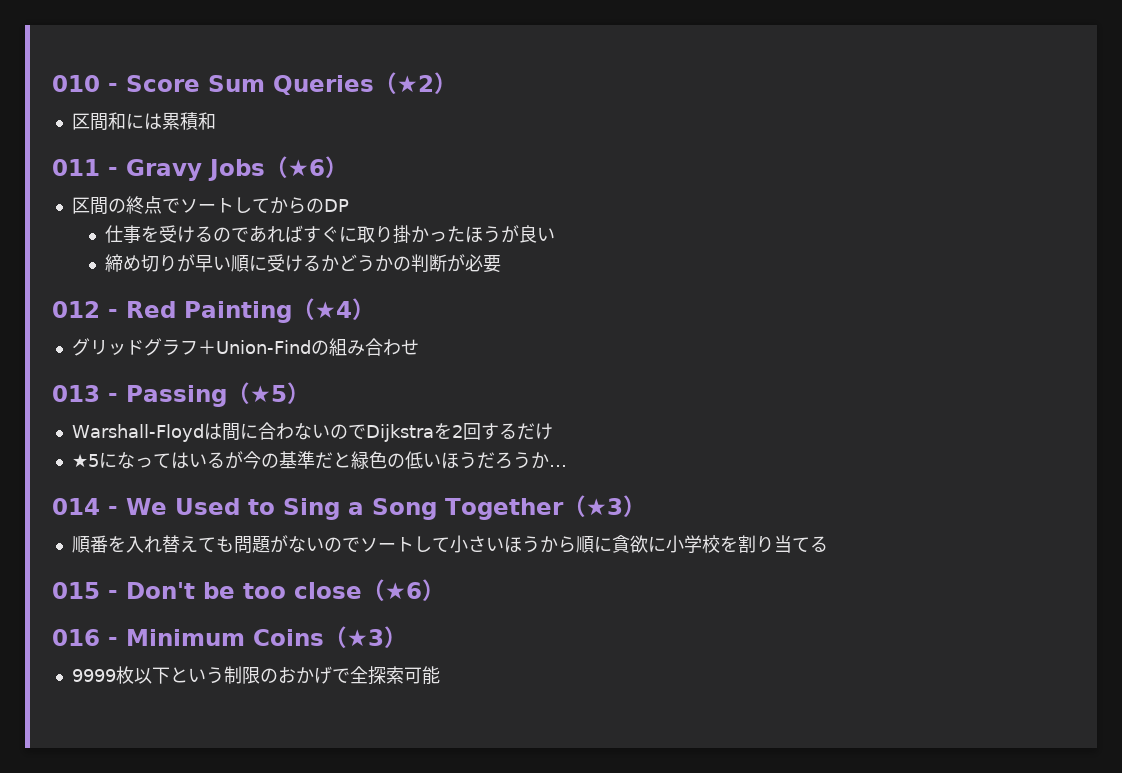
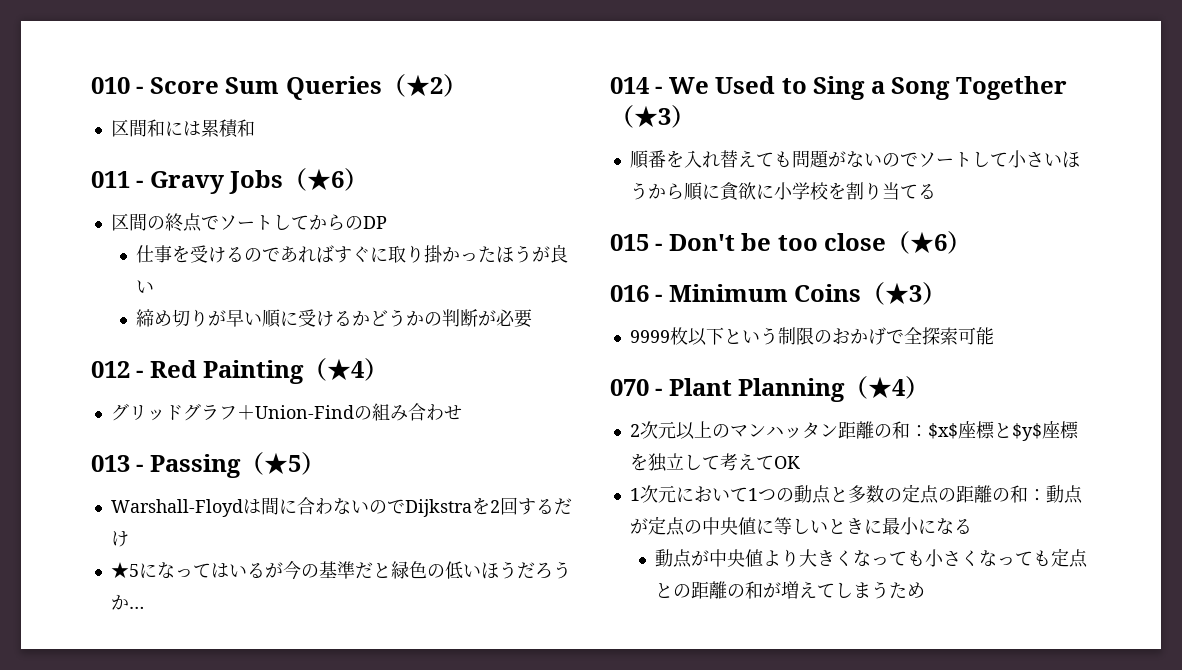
+ 070 - Plant Planning（★4）
+ 2次元以上のマンハッタン距離の和：$x$座標と$y$座標を独立して考えてOK
+ 1次元において1つの動点と多数の定点の距離の和：動点が定点の中央値に等しいときに最小になる
+ 動点が中央値より大きくなっても小さくなっても定点との距離の和が増えてしまうため

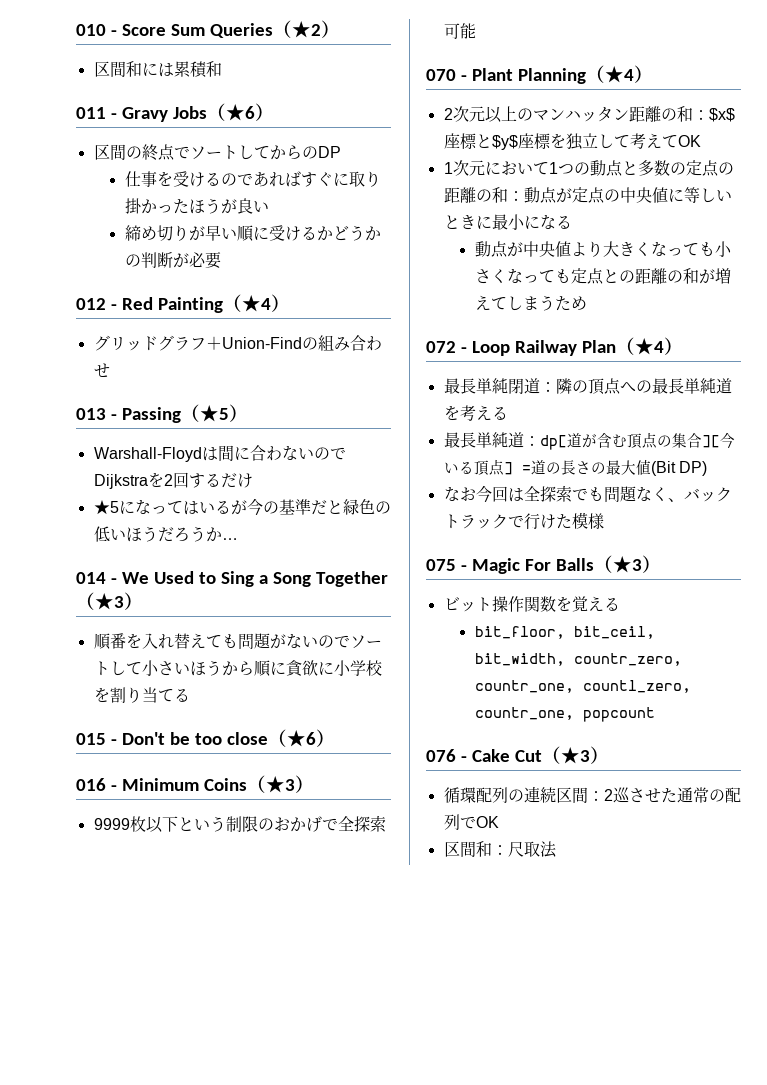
+ 072 - Loop Railway Plan（★4）
+ 最長単純閉道：隣の頂点への最長単純道を考える
+ 最長単純道：dp[道が含む頂点の集合][今いる頂点] =道の長さの最大値(Bit DP)
+ なお今回は全探索でも問題なく、バックトラックで行けた模様
+ 075 - Magic For Balls（★3）
+ ビット操作関数を覚える
+ bit_floor, bit_ceil, bit_width, countr_zero, countr_one, countl_zero, countr_one, popcount
+ 076 - Cake Cut（★3）
+ 循環配列の連続区間：2巡させた通常の配列でOK
+ 区間和：尺取法

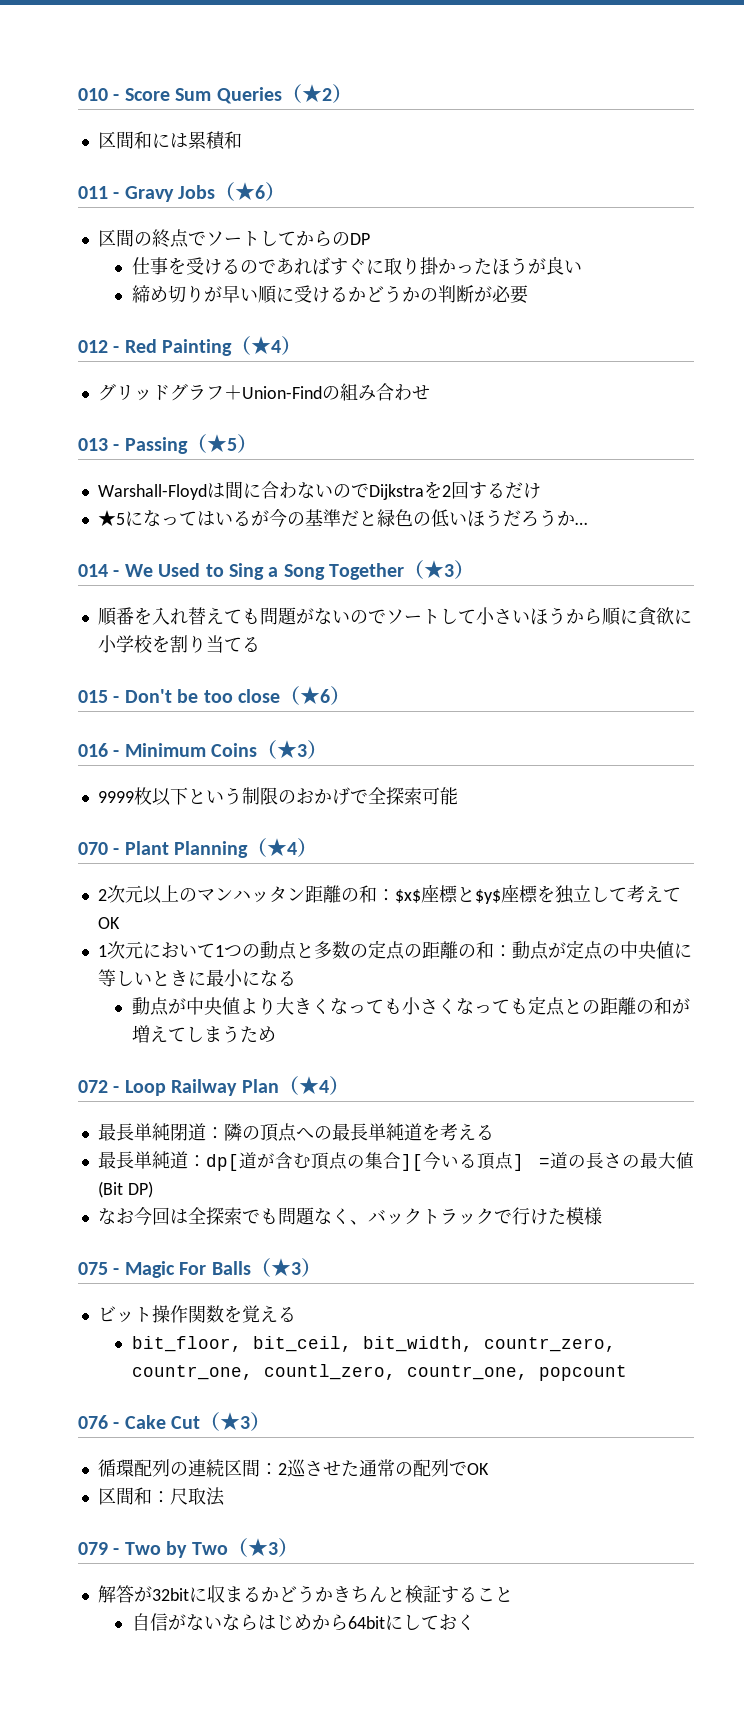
+ 079 - Two by Two（★3）
+ 解答が32bitに収まるかどうかきちんと検証すること
+ 自信がないならはじめから64bitにしておく

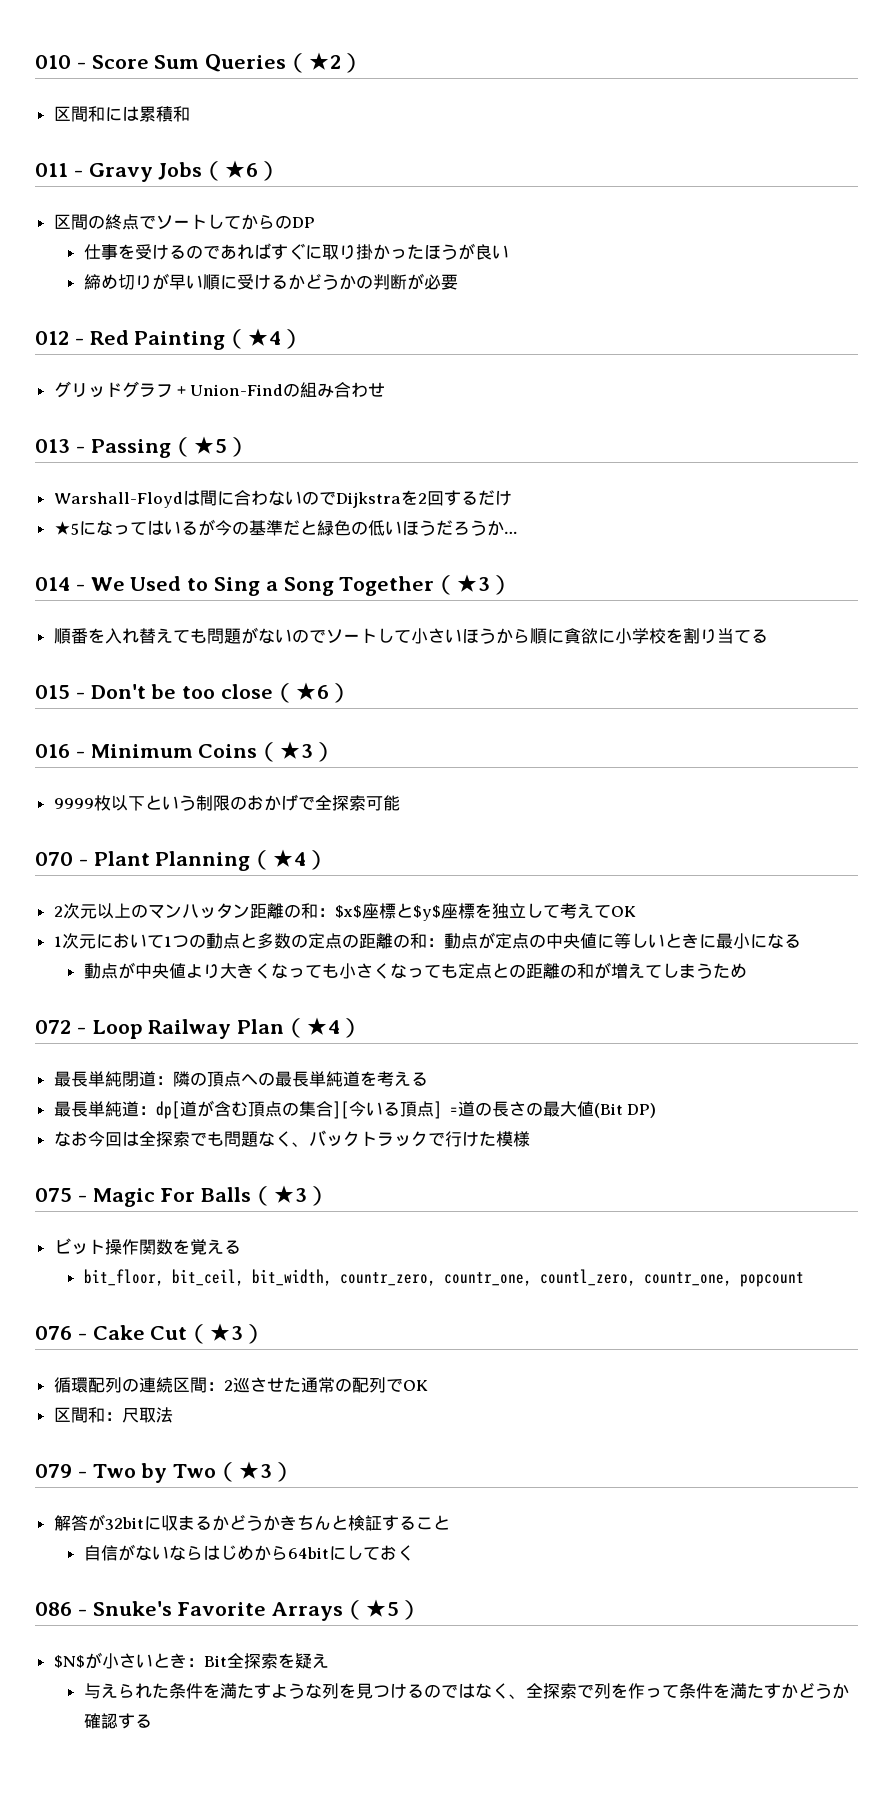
+ 086 - Snuke's Favorite Arrays（★5）
+ $N$が小さいとき：Bit全探索を疑え
+ 与えられた条件を満たすような列を見つけるのではなく、全探索で列を作って条件を満たすかどうか確認する

